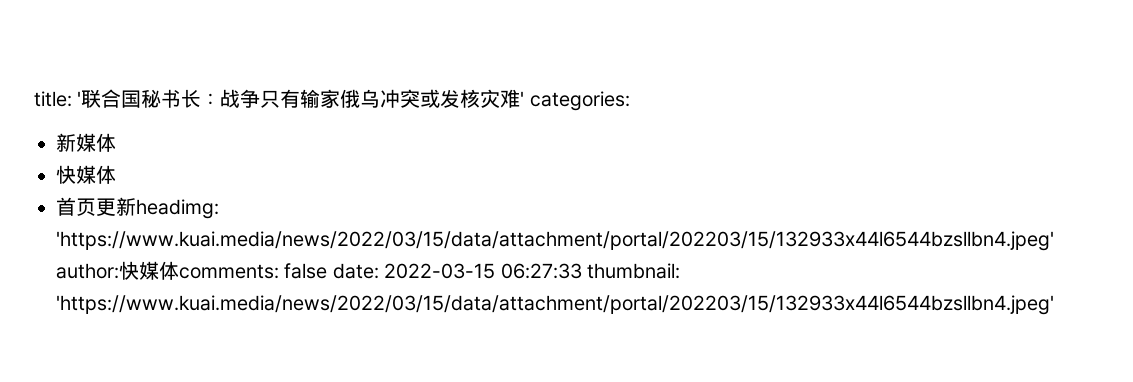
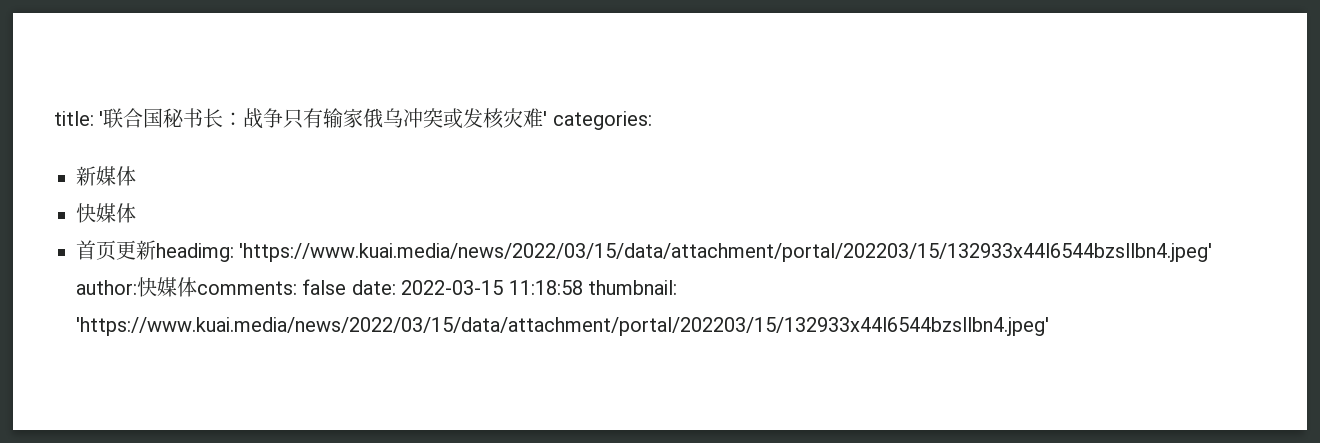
- 首页更新headimg: 'https://www.kuai.media/news/2022/03/15/data/attachment/portal/202203/15/132933x44l6544bzsllbn4.jpeg' author:快媒体comments: false date: 2022-03-15 06:27:33 thumbnail: 'https://www.kuai.media/news/2022/03/15/data/attachment/portal/202203/15/132933x44l6544bzsllbn4.jpeg'
+ 首页更新headimg: 'https://www.kuai.media/news/2022/03/15/data/attachment/portal/202203/15/132933x44l6544bzsllbn4.jpeg' author:快媒体comments: false date: 2022-03-15 11:18:58 thumbnail: 'https://www.kuai.media/news/2022/03/15/data/attachment/portal/202203/15/132933x44l6544bzsllbn4.jpeg'

